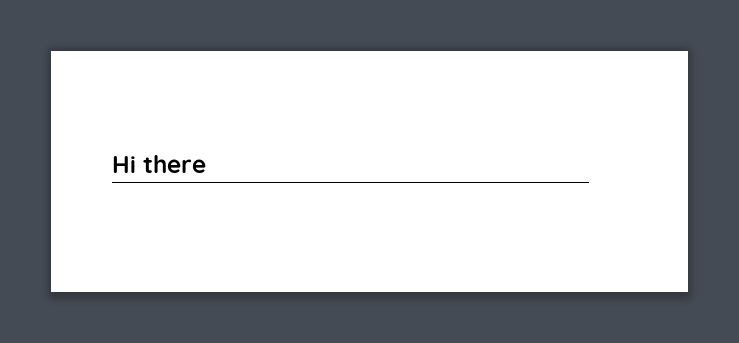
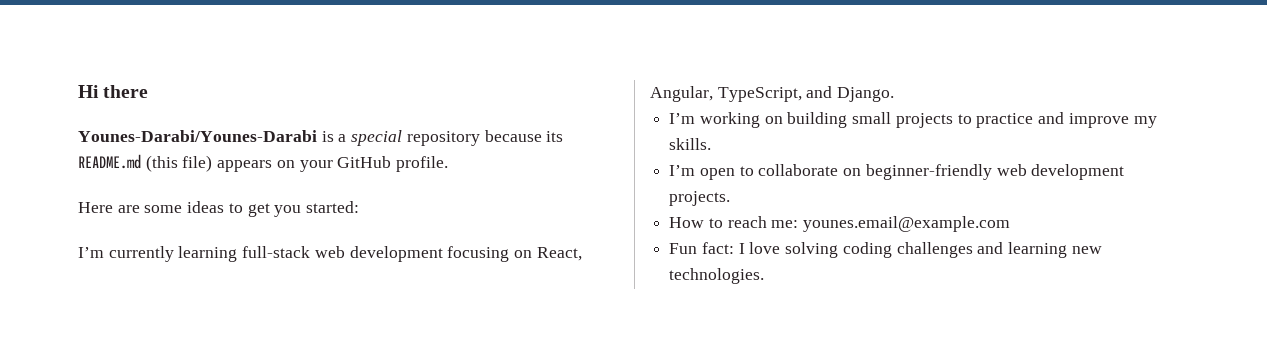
+ Younes-Darabi/Younes-Darabi is a special repository because its README.md (this file) appears on your GitHub profile.
+ Here are some ideas to get you started:
+ I’m currently learning full-stack web development focusing on React, Angular, TypeScript, and Django.
+ I’m working on building small projects to practice and improve my skills.
+ I’m open to collaborate on beginner-friendly web development projects.
+ How to reach me: younes.email@example.com
+ Fun fact: I love solving coding challenges and learning new technologies.

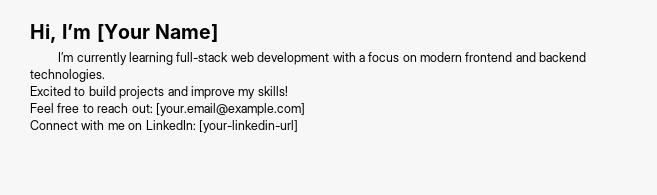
- Hi there
- Younes-Darabi/Younes-Darabi is a special repository because its README.md (this file) appears on your GitHub profile.
- Here are some ideas to get you started:
+ Hi, I’m [Your Name]
- I’m currently learning full-stack web development focusing on React, Angular, TypeScript, and Django.
- I’m working on building small projects to practice and improve my skills.
- I’m open to collaborate on beginner-friendly web development projects.
- How to reach me: younes.email@example.com
- Fun fact: I love solving coding challenges and learning new technologies.
+ I’m currently learning full-stack web development with a focus on modern frontend and backend technologies.
+ Excited to build projects and improve my skills!
+ Feel free to reach out: [your.email@example.com]
+ Connect with me on LinkedIn: [your-linkedin-url]

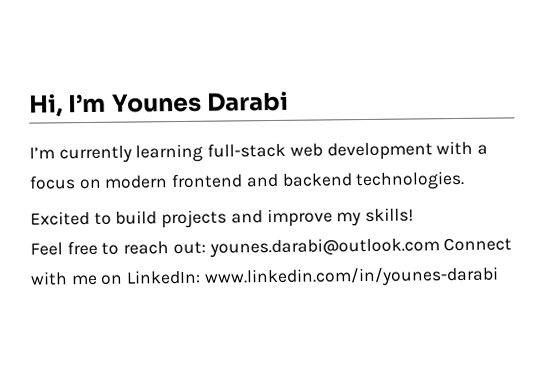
- Hi, I’m [Your Name]
+ Hi, I’m Younes Darabi
- Feel free to reach out: [your.email@example.com]
- Connect with me on LinkedIn: [your-linkedin-url]
+ Feel free to reach out: younes.darabi@outlook.com Connect with me on LinkedIn: www.linkedin.com/in/younes-darabi

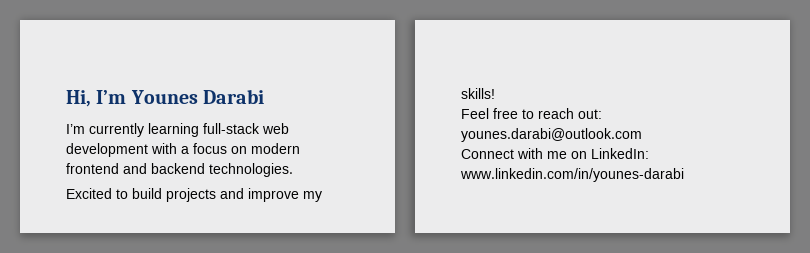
- Feel free to reach out: younes.darabi@outlook.com Connect with me on LinkedIn: www.linkedin.com/in/younes-darabi
+ Feel free to reach out: younes.darabi@outlook.com
+ Connect with me on LinkedIn: www.linkedin.com/in/younes-darabi

